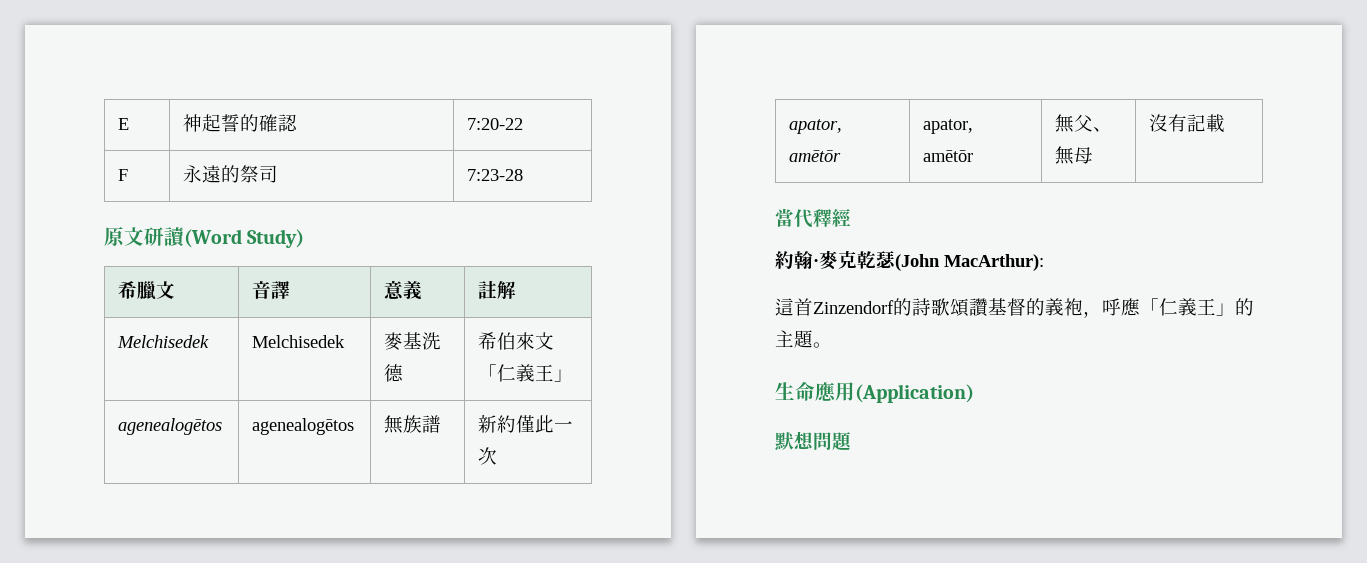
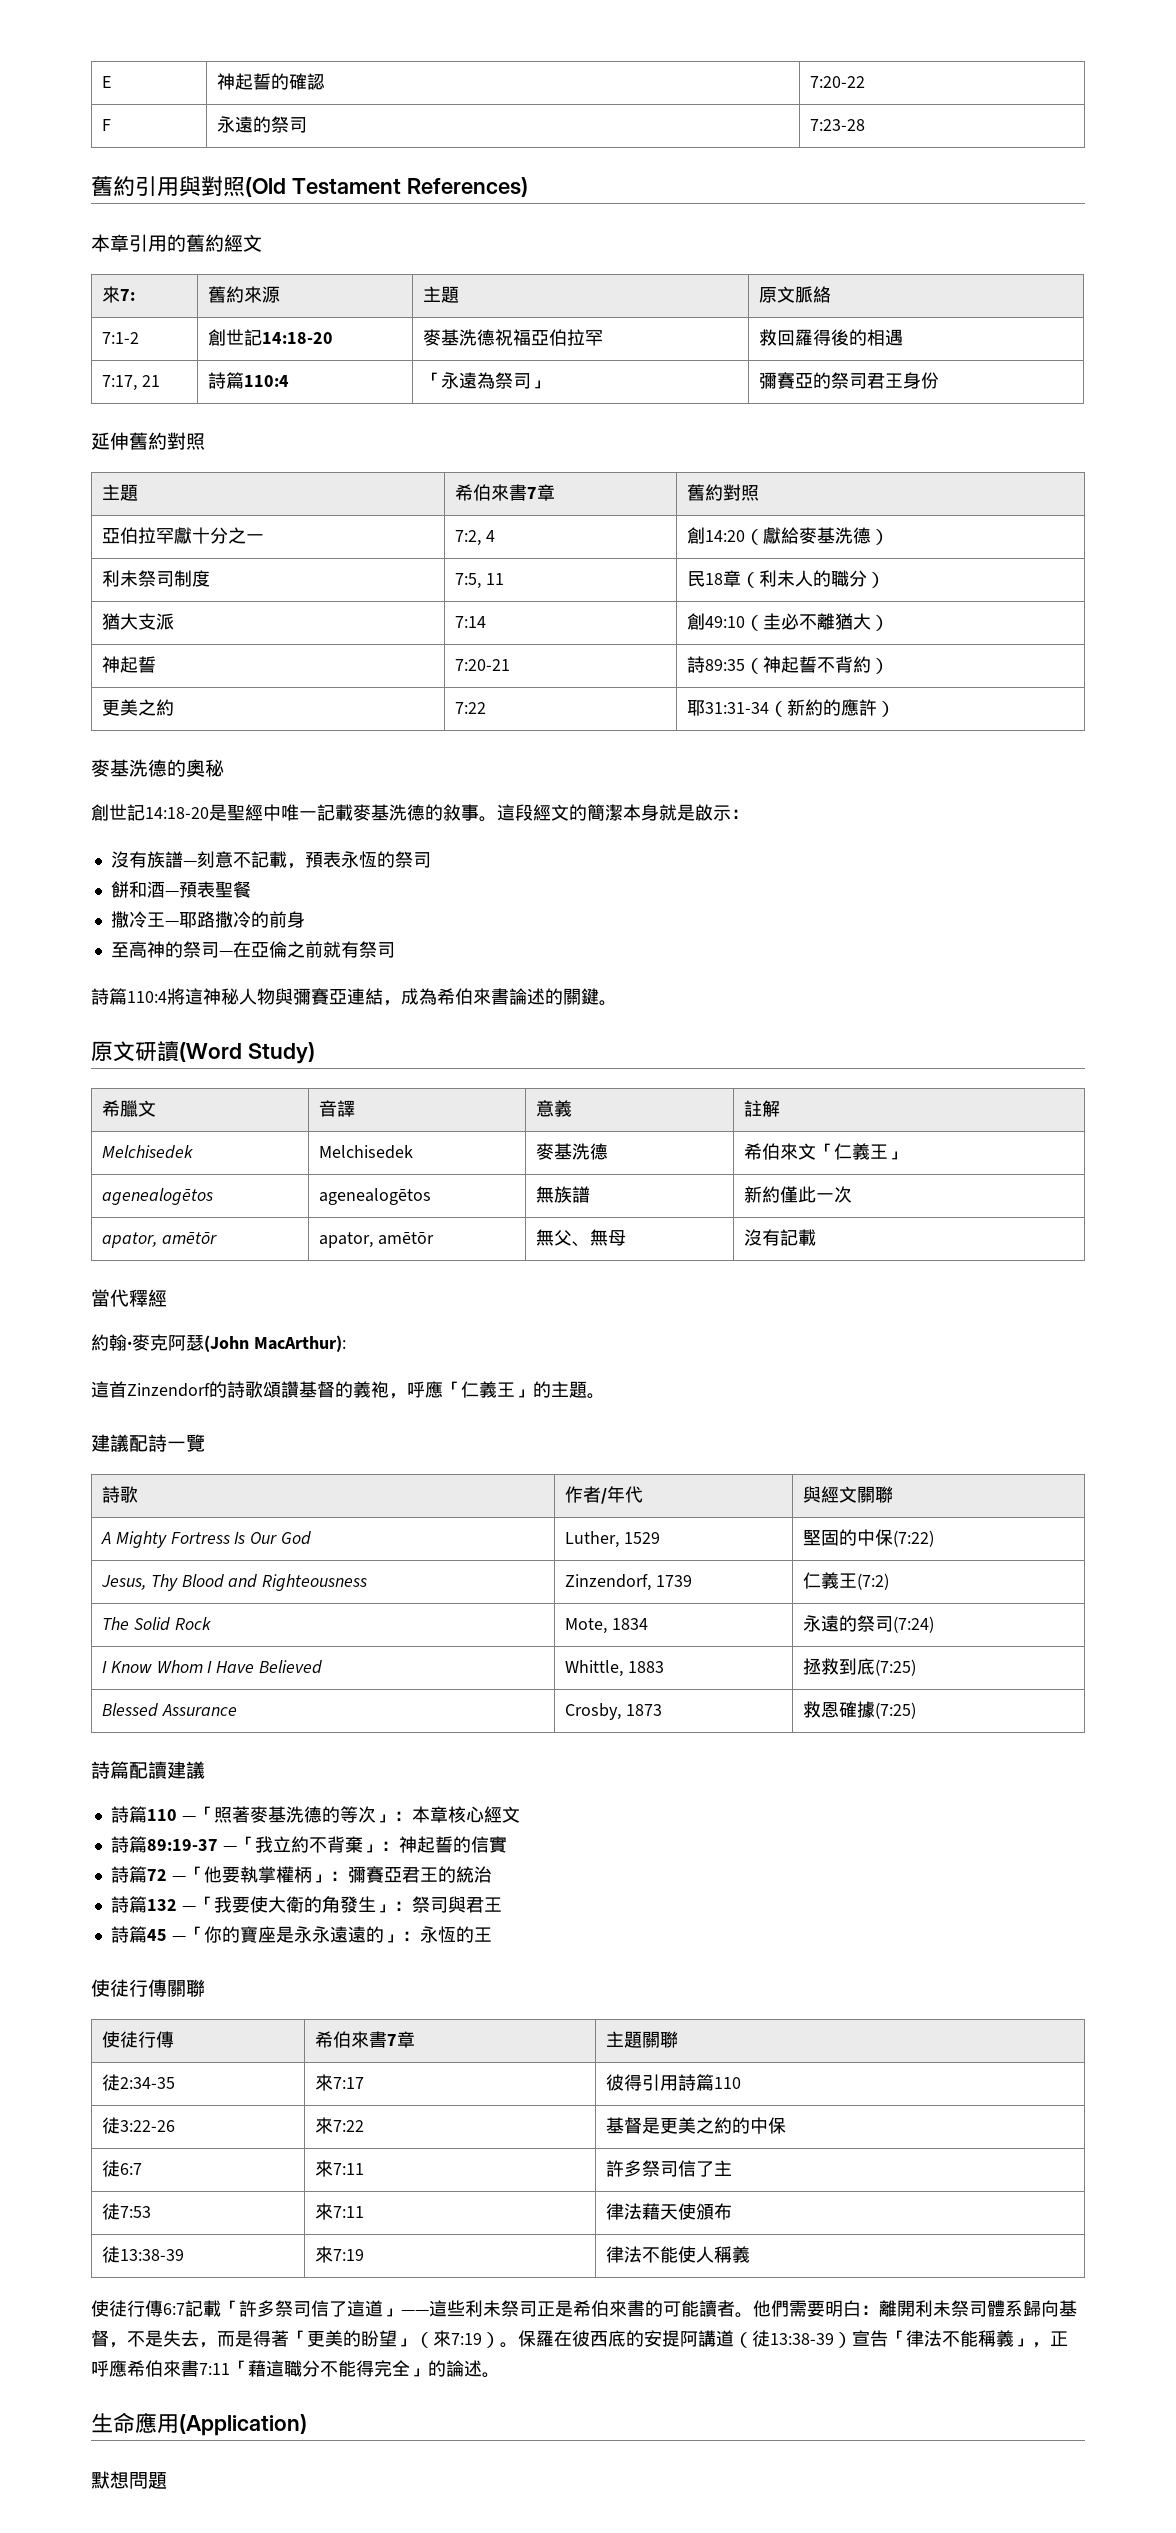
+ 舊約引用與對照(Old Testament References)
+ 本章引用的舊約經文
+ 來7: | 舊約來源 | 主題 | 原文脈絡
+ 7:1-2 | 創世記14:18-20 | 麥基洗德祝福亞伯拉罕 | 救回羅得後的相遇
+ 7:17, 21 | 詩篇110:4 | 「永遠為祭司」 | 彌賽亞的祭司君王身份
+ 延伸舊約對照
+ 主題 | 希伯來書7章 | 舊約對照
+ 亞伯拉罕獻十分之一 | 7:2, 4 | 創14:20（獻給麥基洗德）
+ 利未祭司制度 | 7:5, 11 | 民18章（利未人的職分）
+ 猶大支派 | 7:14 | 創49:10（圭必不離猶大）
+ 神起誓 | 7:20-21 | 詩89:35（神起誓不背約）
+ 更美之約 | 7:22 | 耶31:31-34（新約的應許）
+ 麥基洗德的奧秘
+ 創世記14:18-20是聖經中唯一記載麥基洗德的敘事。這段經文的簡潔本身就是啟示：
+ 沒有族譜—刻意不記載，預表永恆的祭司
+ 餅和酒—預表聖餐
+ 撒冷王—耶路撒冷的前身
+ 至高神的祭司—在亞倫之前就有祭司
+ 詩篇110:4將這神秘人物與彌賽亞連結，成為希伯來書論述的關鍵。
- 約翰·麥克乾瑟(John MacArthur):
+ 約翰·麥克阿瑟(John MacArthur):
+ 建議配詩一覽
+ 詩歌 | 作者/年代 | 與經文關聯
+ A Mighty Fortress Is Our God | Luther, 1529 | 堅固的中保(7:22)
+ Jesus, Thy Blood and Righteousness | Zinzendorf, 1739 | 仁義王(7:2)
+ The Solid Rock | Mote, 1834 | 永遠的祭司(7:24)
+ I Know Whom I Have Believed | Whittle, 1883 | 拯救到底(7:25)
+ Blessed Assurance | Crosby, 1873 | 救恩確據(7:25)
+ 詩篇配讀建議
+ 詩篇110 —「照著麥基洗德的等次」：本章核心經文
+ 詩篇89:19-37 —「我立約不背棄」：神起誓的信實
+ 詩篇72 —「他要執掌權柄」：彌賽亞君王的統治
+ 詩篇132 —「我要使大衛的角發生」：祭司與君王
+ 詩篇45 —「你的寶座是永永遠遠的」：永恆的王
+ 使徒行傳關聯
+ 使徒行傳 | 希伯來書7章 | 主題關聯
+ 徒2:34-35 | 來7:17 | 彼得引用詩篇110
+ 徒3:22-26 | 來7:22 | 基督是更美之約的中保
+ 徒6:7 | 來7:11 | 許多祭司信了主
+ 徒7:53 | 來7:11 | 律法藉天使頒布
+ 徒13:38-39 | 來7:19 | 律法不能使人稱義
+ 使徒行傳6:7記載「許多祭司信了這道」——這些利未祭司正是希伯來書的可能讀者。他們需要明白：離開利未祭司體系歸向基督，不是失去，而是得著「更美的盼望」（來7:19）。保羅在彼西底的安提阿講道（徒13:38-39）宣告「律法不能稱義」，正呼應希伯來書7:11「藉這職分不能得完全」的論述。

